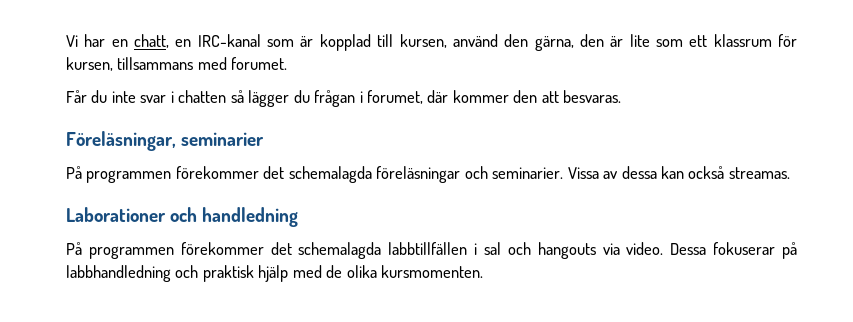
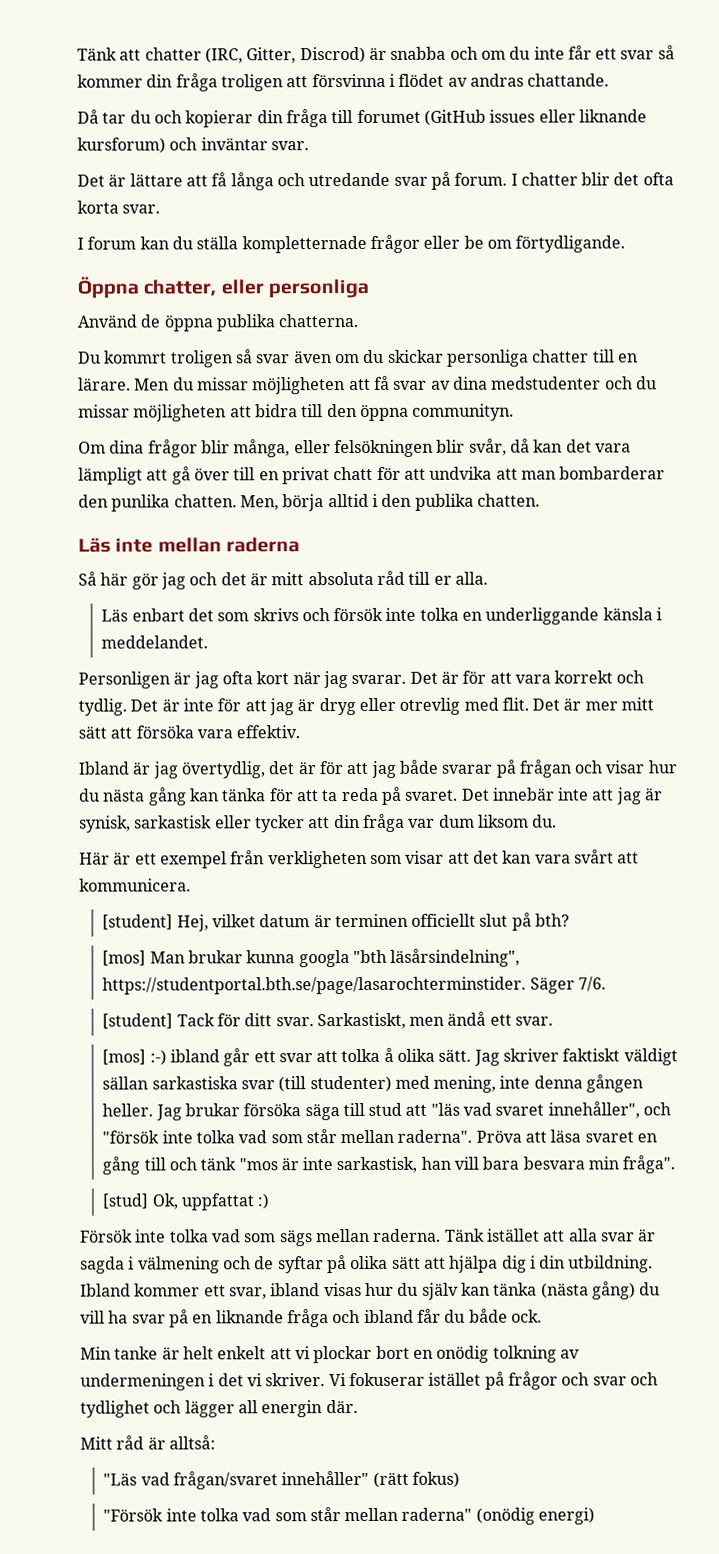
- Vi har en chatt, en IRC-kanal som är kopplad till kursen, använd den gärna, den är lite som ett klassrum för kursen, tillsammans med forumet.
- Får du inte svar i chatten så lägger du frågan i forumet, där kommer den att besvaras.
- Föreläsningar, seminarier
- På programmen förekommer det schemalagda föreläsningar och seminarier. Vissa av dessa kan också streamas.
- Laborationer och handledning
- På programmen förekommer det schemalagda labbtillfällen i sal och hangouts via video. Dessa fokuserar på labbhandledning och praktisk hjälp med de olika kursmomenten.
+ Tänk att chatter (IRC, Gitter, Discrod) är snabba och om du inte får ett svar så kommer din fråga troligen att försvinna i flödet av andras chattande.
+ Då tar du och kopierar din fråga till forumet (GitHub issues eller liknande kursforum) och inväntar svar.
+ Det är lättare att få långa och utredande svar på forum. I chatter blir det ofta korta svar.
+ I forum kan du ställa kompletternade frågor eller be om förtydligande.
+ Öppna chatter, eller personliga
+ Använd de öppna publika chatterna.
+ Du kommrt troligen så svar även om du skickar personliga chatter till en lärare. Men du missar möjligheten att få svar av dina medstudenter och du missar möjligheten att bidra till den öppna communityn.
+ Om dina frågor blir många, eller felsökningen blir svår, då kan det vara lämpligt att gå över till en privat chatt för att undvika att man bombarderar den punlika chatten. Men, börja alltid i den publika chatten.
+ Läs inte mellan raderna
+ Så här gör jag och det är mitt absoluta råd till er alla.
+ Läs enbart det som skrivs och försök inte tolka en underliggande känsla i meddelandet.
+ Personligen är jag ofta kort när jag svarar. Det är för att vara korrekt och tydlig. Det är inte för att jag är dryg eller otrevlig med flit. Det är mer mitt sätt att försöka vara effektiv.
+ Ibland är jag övertydlig, det är för att jag både svarar på frågan och visar hur du nästa gång kan tänka för att ta reda på svaret. Det innebär inte att jag är synisk, sarkastisk eller tycker att din fråga var dum liksom du.
+ Här är ett exempel från verkligheten som visar att det kan vara svårt att kommunicera.
+ [student] Hej, vilket datum är terminen officiellt slut på bth?
+ [mos] Man brukar kunna googla "bth läsårsindelning", https://studentportal.bth.se/page/lasarochterminstider. Säger 7/6.
+ [student] Tack för ditt svar. Sarkastiskt, men ändå ett svar.
+ [mos] :-) ibland går ett svar att tolka å olika sätt. Jag skriver faktiskt väldigt sällan sarkastiska svar (till studenter) med mening, inte denna gången heller. Jag brukar försöka säga till stud att "läs vad svaret innehåller", och "försök inte tolka vad som står mellan raderna". Pröva att läsa svaret en gång till och tänk "mos är inte sarkastisk, han vill bara besvara min fråga".
+ [stud] Ok, uppfattat :)
+ Försök inte tolka vad som sägs mellan raderna. Tänk istället att alla svar är sagda i välmening och de syftar på olika sätt att hjälpa dig i din utbildning. Ibland kommer ett svar, ibland visas hur du själv kan tänka (nästa gång) du vill ha svar på en liknande fråga och ibland får du både ock.
+ Min tanke är helt enkelt att vi plockar bort en onödig tolkning av undermeningen i det vi skriver. Vi fokuserar istället på frågor och svar och tydlighet och lägger all energin där.
+ Mitt råd är alltså:
+ "Läs vad frågan/svaret innehåller" (rätt fokus)
+ "Försök inte tolka vad som står mellan raderna" (onödig energi)

